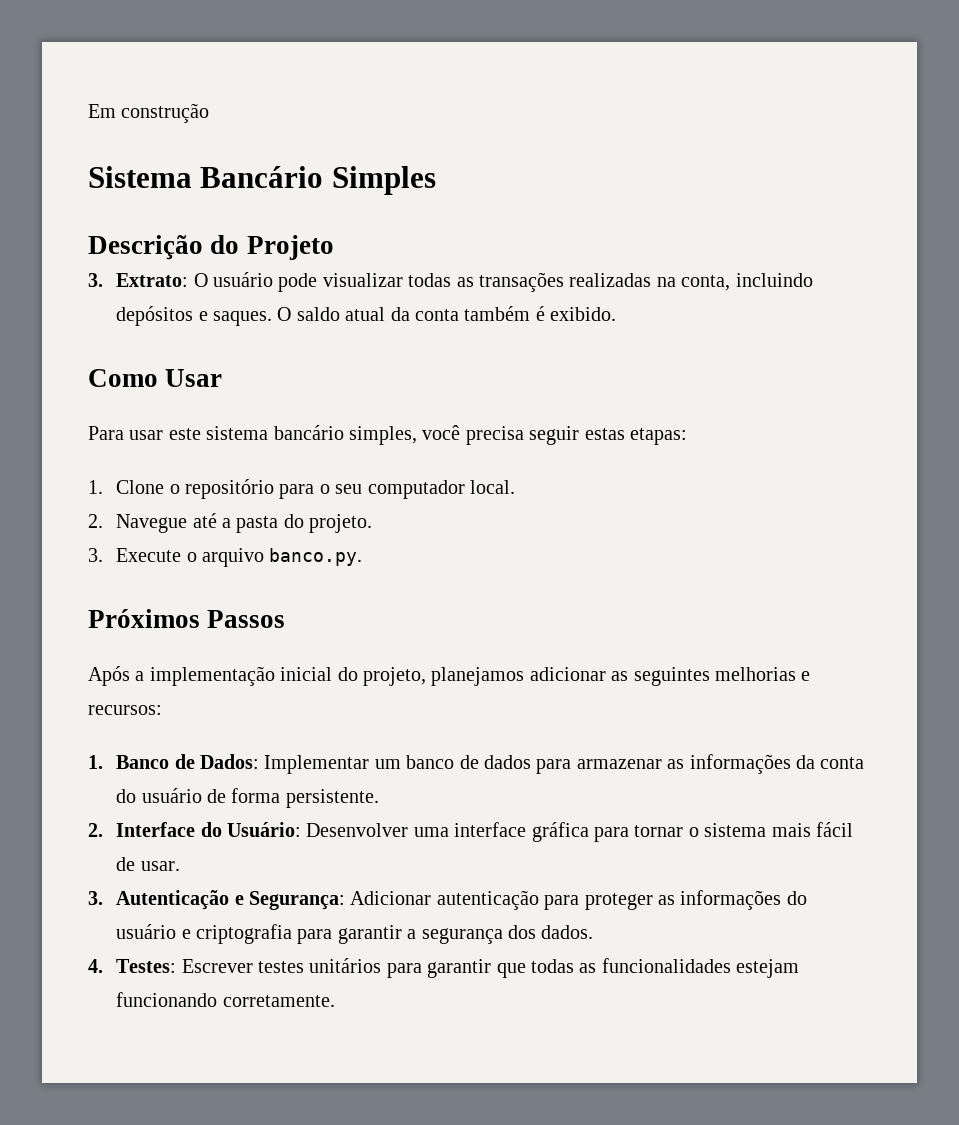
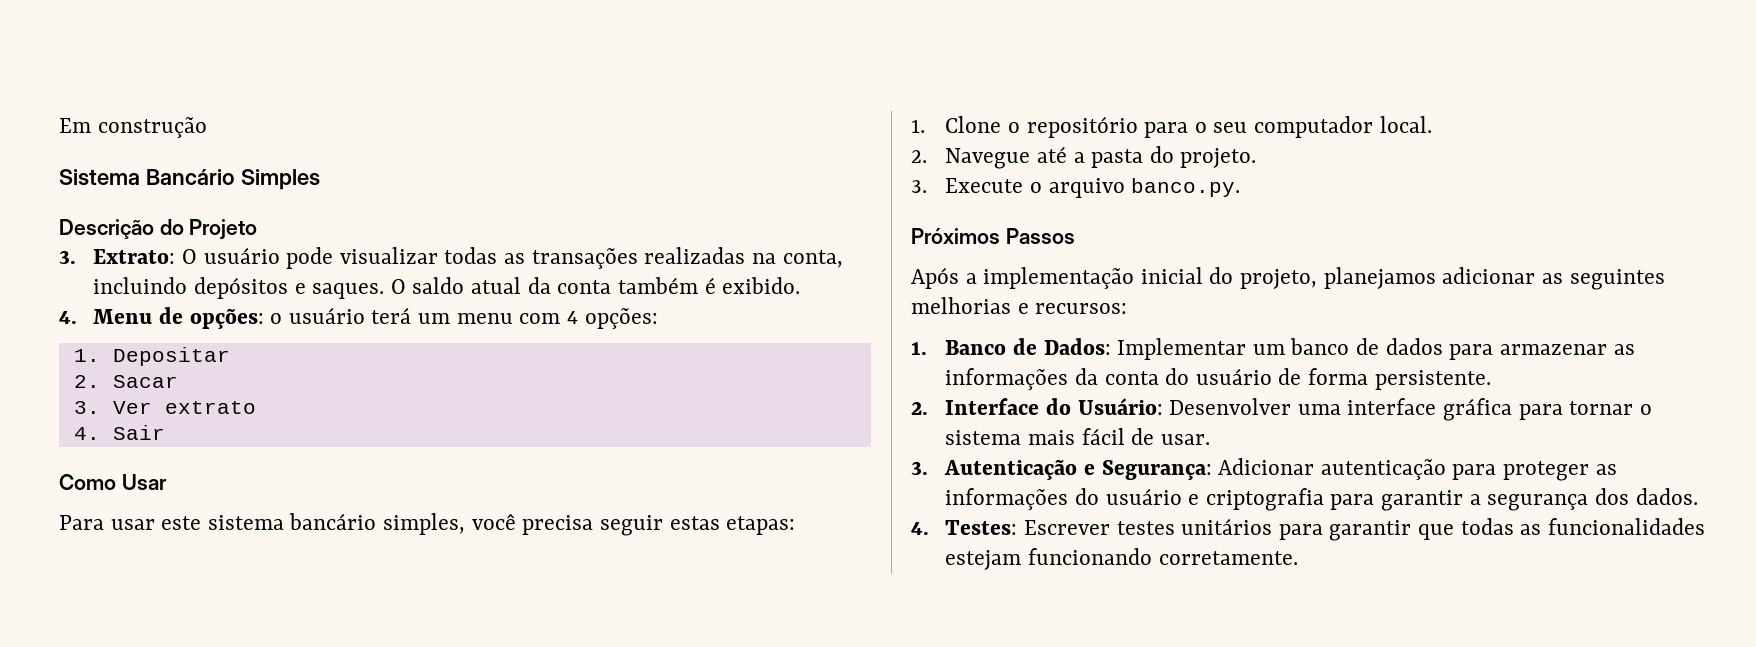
+ 4. Menu de opções: o usuário terá um menu com 4 opções:
+ 1. Depositar
+ 2. Sacar
+ 3. Ver extrato
+ 4. Sair

